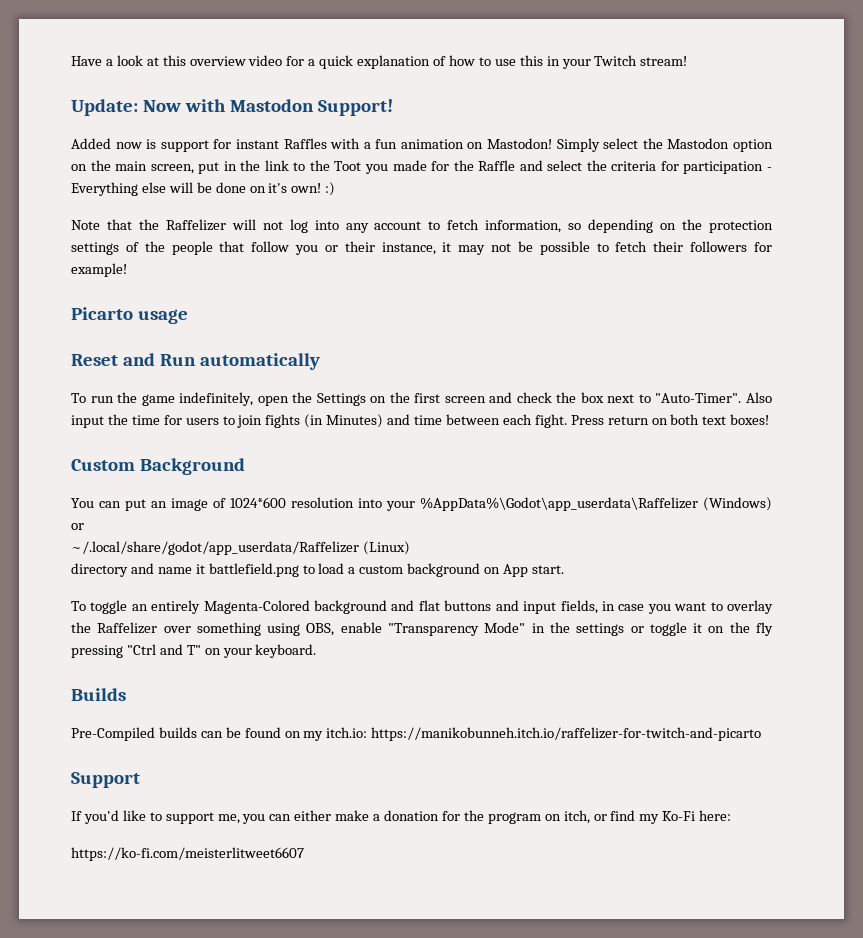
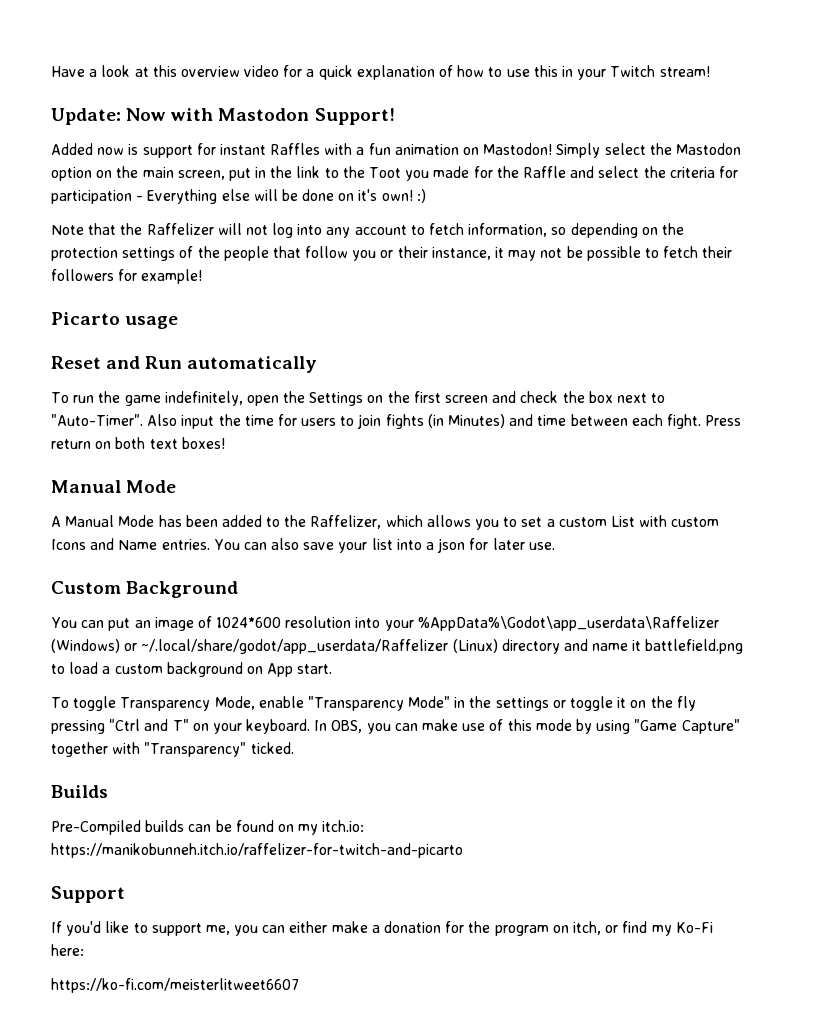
  Press return on both text boxes!
+ Manual Mode
+ A Manual Mode has been added to the Raffelizer, which allows you to set a custom List with custom Icons and Name entries. You can also save your list into a json for later use.
- You can put an image of 1024*600 resolution into your %AppData%\Godot\app_userdata\Raffelizer (Windows) or
- ~/.local/share/godot/app_userdata/Raffelizer (Linux)
- directory and name it battlefield.png to load a custom background on App start.
+ You can put an image of 1024*600 resolution into your %AppData%\Godot\app_userdata\Raffelizer (Windows) or ~/.local/share/godot/app_userdata/Raffelizer (Linux) directory and name it battlefield.png to load a custom background on App start.
- To toggle an entirely Magenta-Colored background and flat buttons and input fields, in case you want to overlay the Raffelizer over something using OBS, enable "Transparency Mode" in the settings or toggle it on the fly pressing "Ctrl and T" on your keyboard.
+ To toggle Transparency Mode, enable "Transparency Mode" in the settings or toggle it on the fly pressing "Ctrl and T" on your keyboard. In OBS, you can make use of this mode by using "Game Capture" together with "Transparency" ticked.

